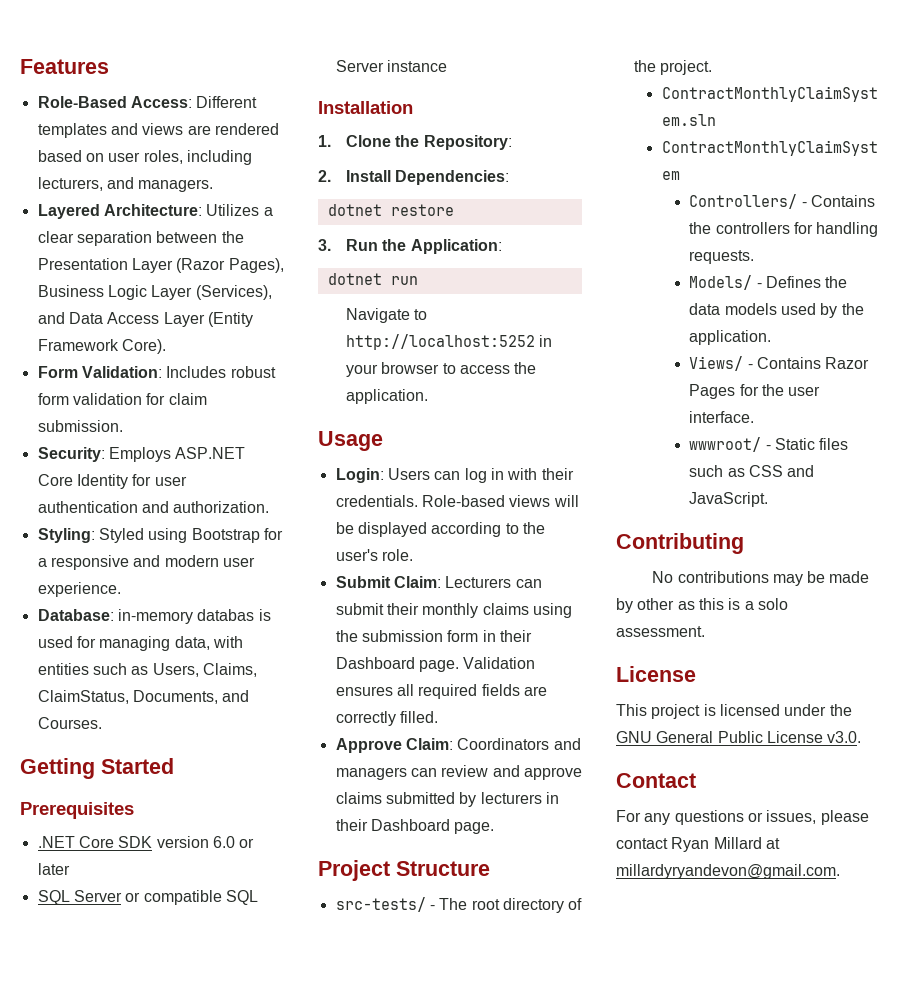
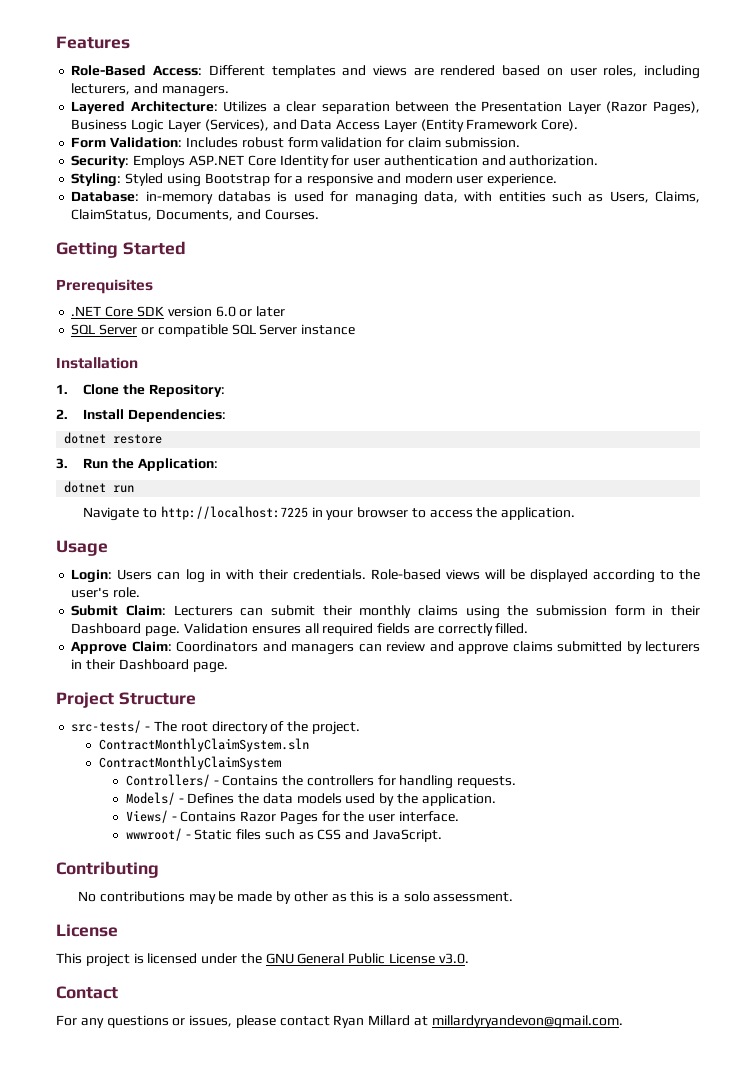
- Navigate to http://localhost:5252 in your browser to access the application.
+ Navigate to http://localhost:7225 in your browser to access the application.

